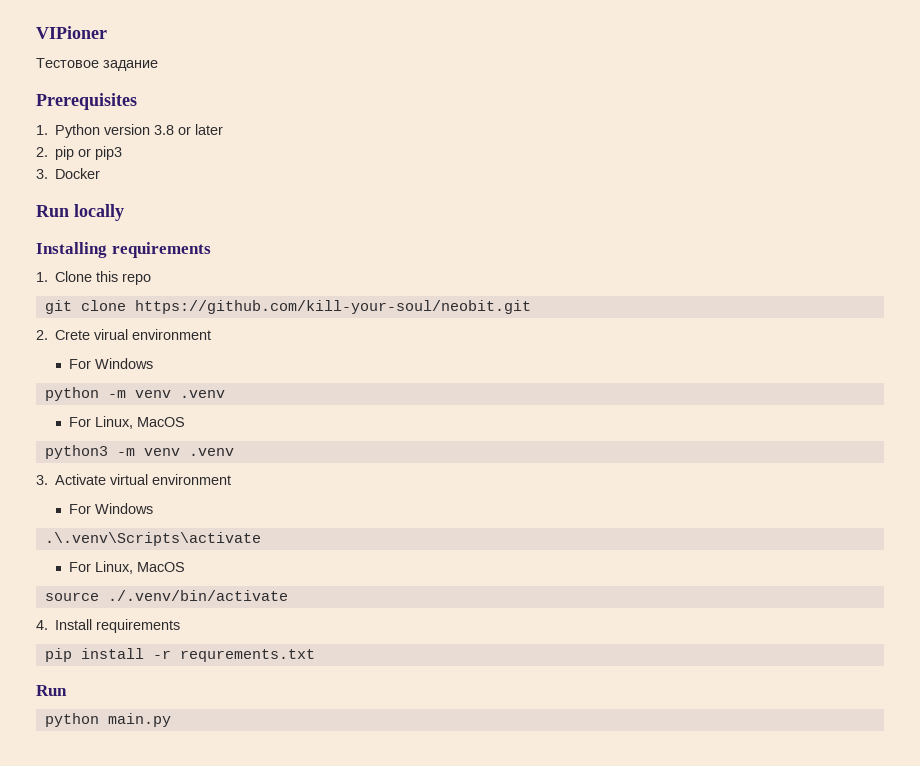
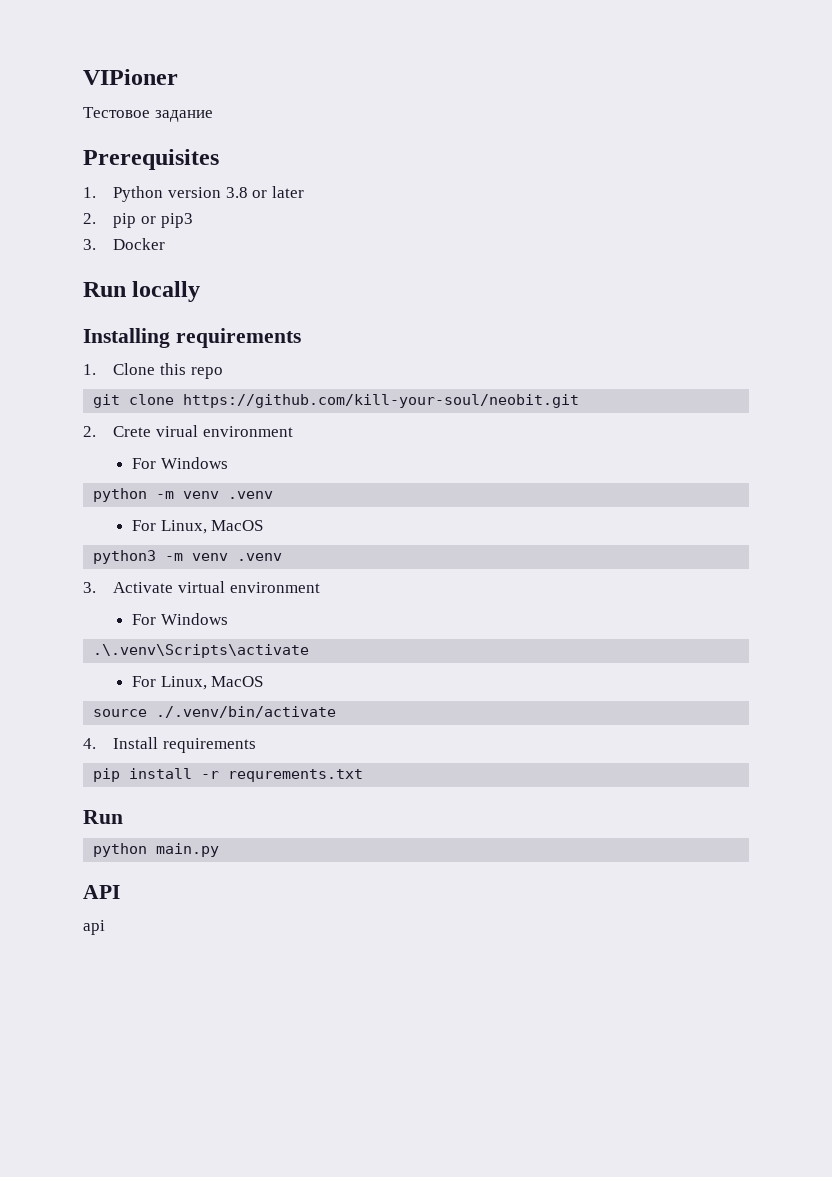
+ API
+ api

